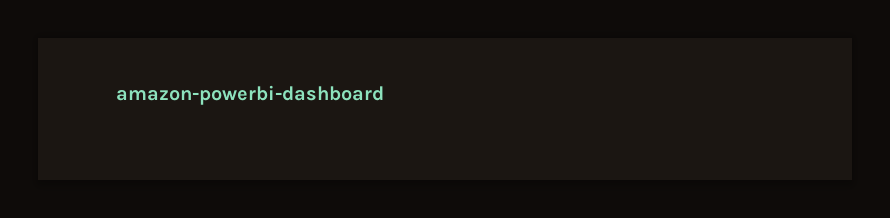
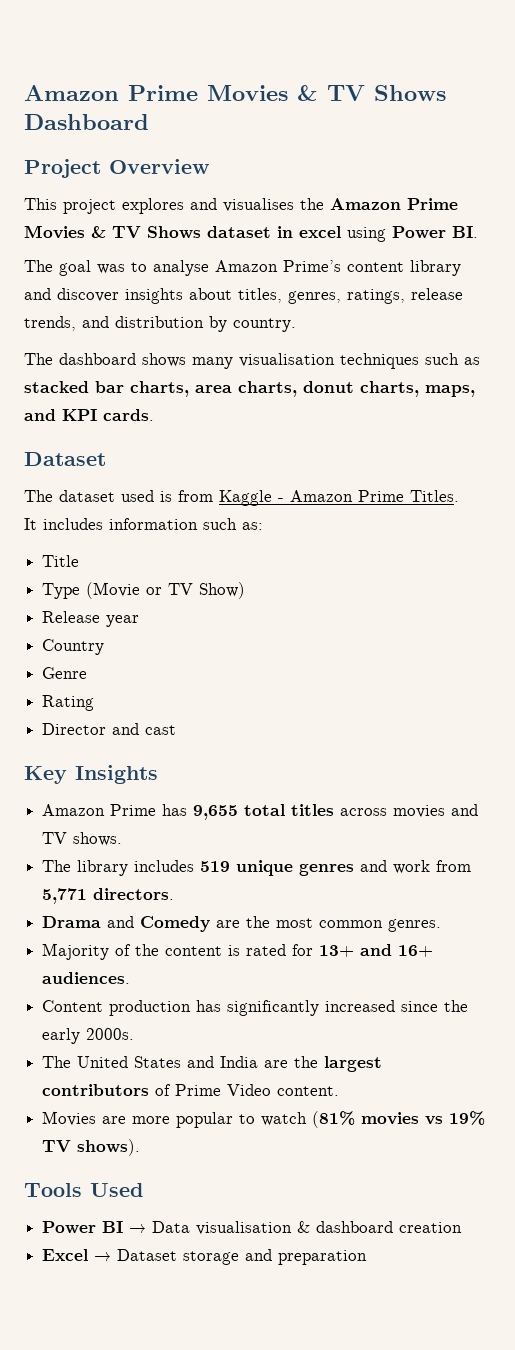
- amazon-powerbi-dashboard
+ Amazon Prime Movies & TV Shows Dashboard
+ Project Overview
+ This project explores and visualises the Amazon Prime Movies & TV Shows dataset in excel using Power BI.
+ The goal was to analyse Amazon Prime’s content library and discover insights about titles, genres, ratings, release trends, and distribution by country.
+ The dashboard shows many visualisation techniques such as stacked bar charts, area charts, donut charts, maps, and KPI cards.
+ Dataset
+ The dataset used is from Kaggle - Amazon Prime Titles.
+ It includes information such as:
+ Title
+ Type (Movie or TV Show)
+ Release year
+ Country
+ Genre
+ Rating
+ Director and cast
+ Key Insights
+ Amazon Prime has 9,655 total titles across movies and TV shows.
+ The library includes 519 unique genres and work from 5,771 directors.
+ Drama and Comedy are the most common genres.
+ Majority of the content is rated for 13+ and 16+ audiences.
+ Content production has significantly increased since the early 2000s.
+ The United States and India are the largest contributors of Prime Video content.
+ Movies are more popular to watch (81% movies vs 19% TV shows).
+ Tools Used
+ Power BI → Data visualisation & dashboard creation
+ Excel → Dataset storage and preparation

